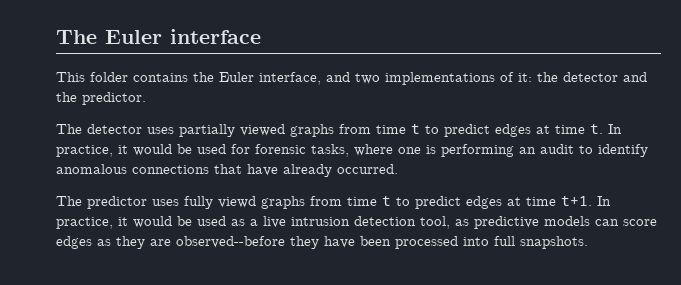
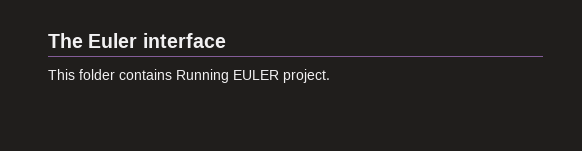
- This folder contains the Euler interface, and two implementations of it: the detector and the predictor.
- The detector uses partially viewed graphs from time t to predict edges at time t. In practice, it would be used for forensic tasks, where one is performing an audit to identify anomalous connections that have already occurred.
- The predictor uses fully viewd graphs from time t to predict edges at time t+1. In practice, it would be used as a live intrusion detection tool, as predictive models can score edges as they are observed--before they have been processed into full snapshots.
+ This folder contains Running EULER project.

